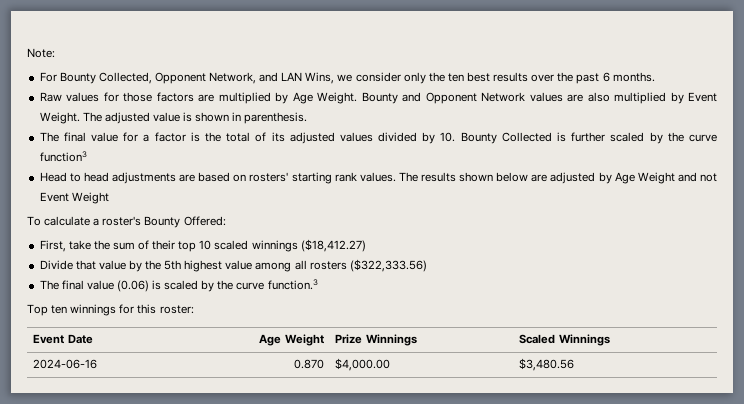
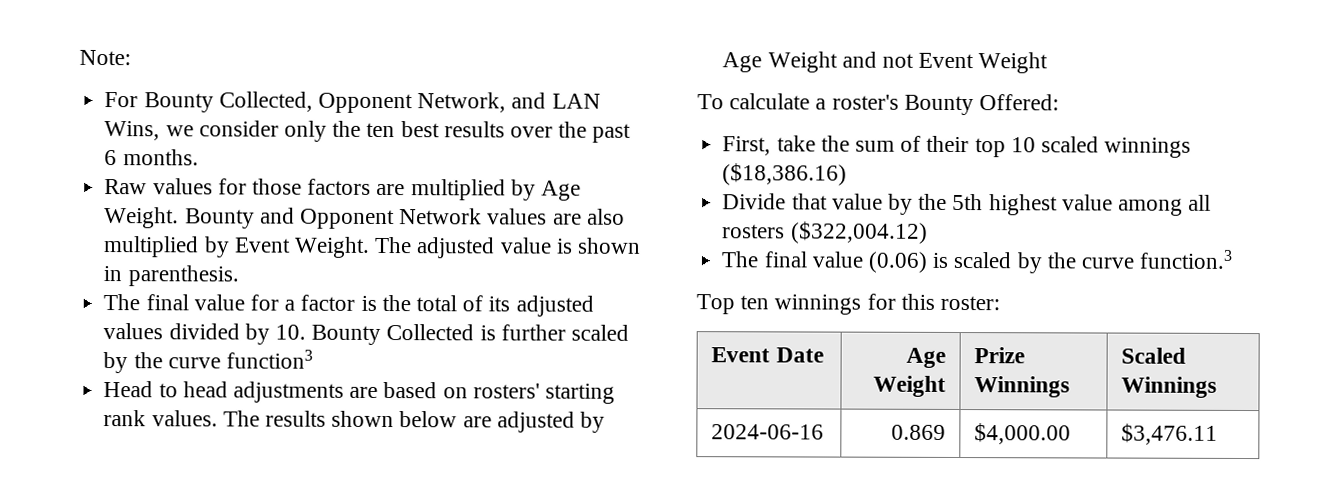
- First, take the sum of their top 10 scaled winnings ($18,412.27)
+ First, take the sum of their top 10 scaled winnings ($18,386.16)
- Divide that value by the 5th highest value among all rosters ($322,333.56)
+ Divide that value by the 5th highest value among all rosters ($322,004.12)
- 2024-06-16 | 0.870 | $4,000.00 | $3,480.56
+ 2024-06-16 | 0.869 | $4,000.00 | $3,476.11

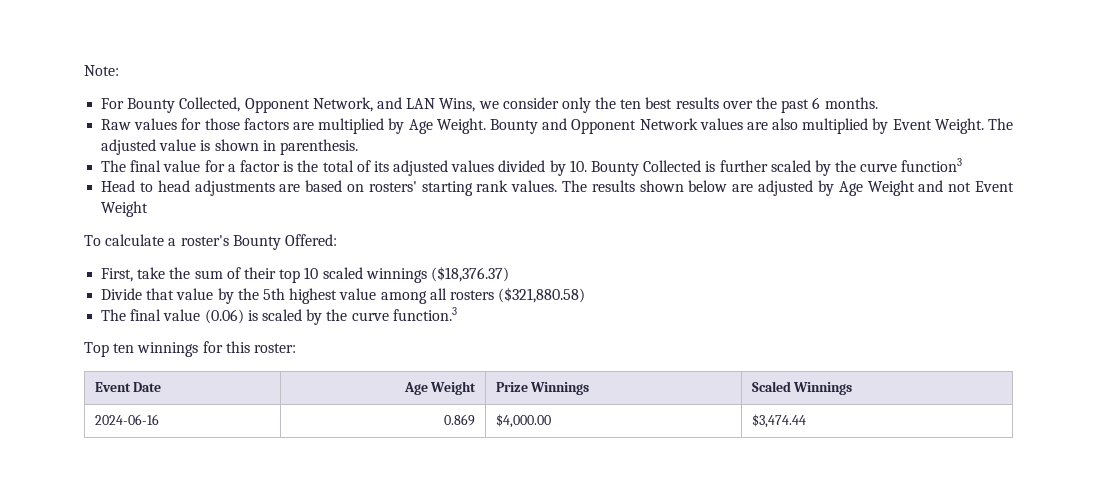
- First, take the sum of their top 10 scaled winnings ($18,386.16)
+ First, take the sum of their top 10 scaled winnings ($18,376.37)
- Divide that value by the 5th highest value among all rosters ($322,004.12)
+ Divide that value by the 5th highest value among all rosters ($321,880.58)
- 2024-06-16 | 0.869 | $4,000.00 | $3,476.11
+ 2024-06-16 | 0.869 | $4,000.00 | $3,474.44

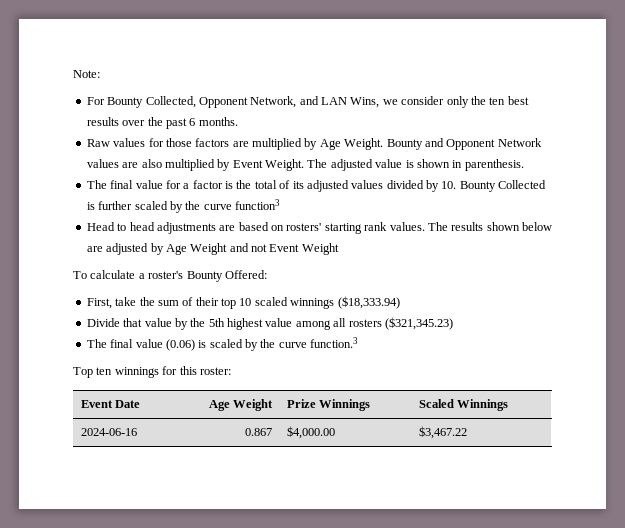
- First, take the sum of their top 10 scaled winnings ($18,376.37)
+ First, take the sum of their top 10 scaled winnings ($18,333.94)
- Divide that value by the 5th highest value among all rosters ($321,880.58)
+ Divide that value by the 5th highest value among all rosters ($321,345.23)
- 2024-06-16 | 0.869 | $4,000.00 | $3,474.44
+ 2024-06-16 | 0.867 | $4,000.00 | $3,467.22

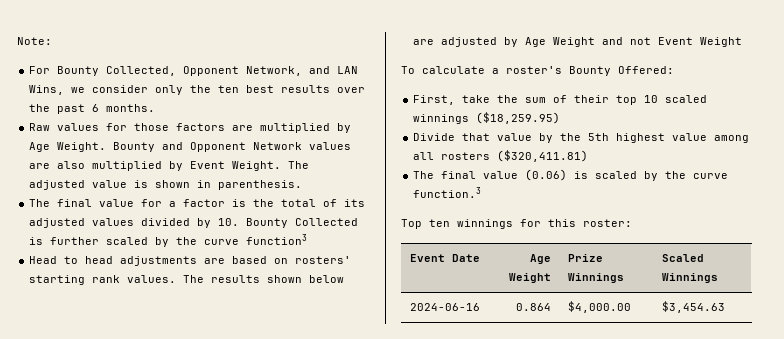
- First, take the sum of their top 10 scaled winnings ($18,333.94)
+ First, take the sum of their top 10 scaled winnings ($18,259.95)
- Divide that value by the 5th highest value among all rosters ($321,345.23)
+ Divide that value by the 5th highest value among all rosters ($320,411.81)
- 2024-06-16 | 0.867 | $4,000.00 | $3,467.22
+ 2024-06-16 | 0.864 | $4,000.00 | $3,454.63

